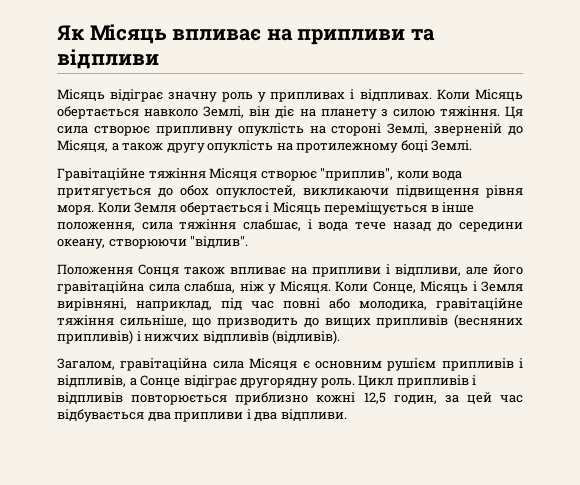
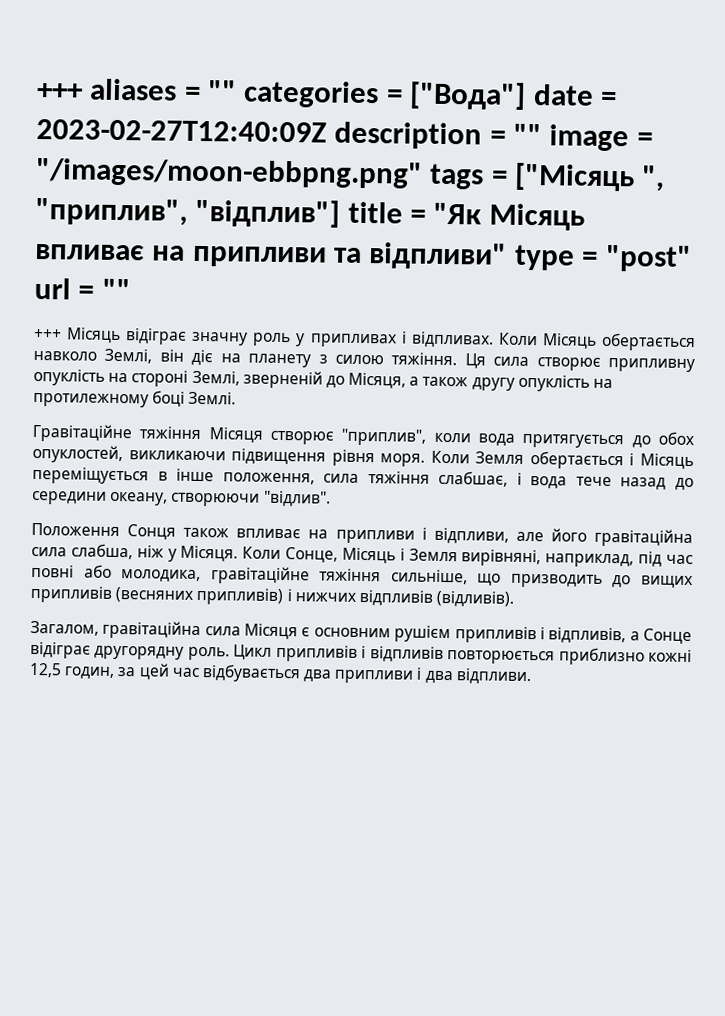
- Як Місяць впливає на припливи та відпливи
- Місяць відіграє значну роль у припливах і відпливах.
+ +++ aliases = "" categories = ["Вода"] date = 2023-02-27T12:40:09Z description = "" image = "/images/moon-ebbpng.png" tags = ["Місяць ", "приплив", "відплив"] title = "Як Місяць впливає на припливи та відпливи" type = "post" url = ""
+ +++ Місяць відіграє значну роль у припливах і відпливах.

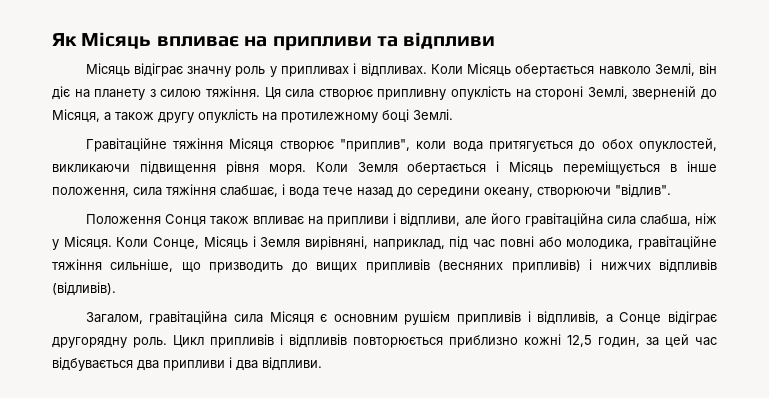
- +++ aliases = "" categories = ["Вода"] date = 2023-02-27T12:40:09Z description = "" image = "/images/moon-ebbpng.png" tags = ["Місяць ", "приплив", "відплив"] title = "Як Місяць впливає на припливи та відпливи" type = "post" url = ""
- +++ Місяць відіграє значну роль у припливах і відпливах.
+ Як Місяць впливає на припливи та відпливи
+ Місяць відіграє значну роль у припливах і відпливах.

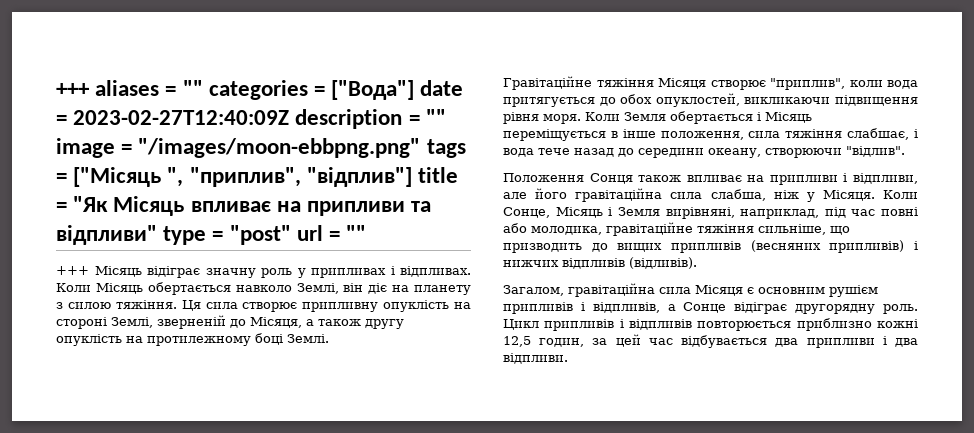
- Як Місяць впливає на припливи та відпливи
- Місяць відіграє значну роль у припливах і відпливах.
+ +++ aliases = "" categories = ["Вода"] date = 2023-02-27T12:40:09Z description = "" image = "/images/moon-ebbpng.png" tags = ["Місяць ", "приплив", "відплив"] title = "Як Місяць впливає на припливи та відпливи" type = "post" url = ""
+ +++ Місяць відіграє значну роль у припливах і відпливах.

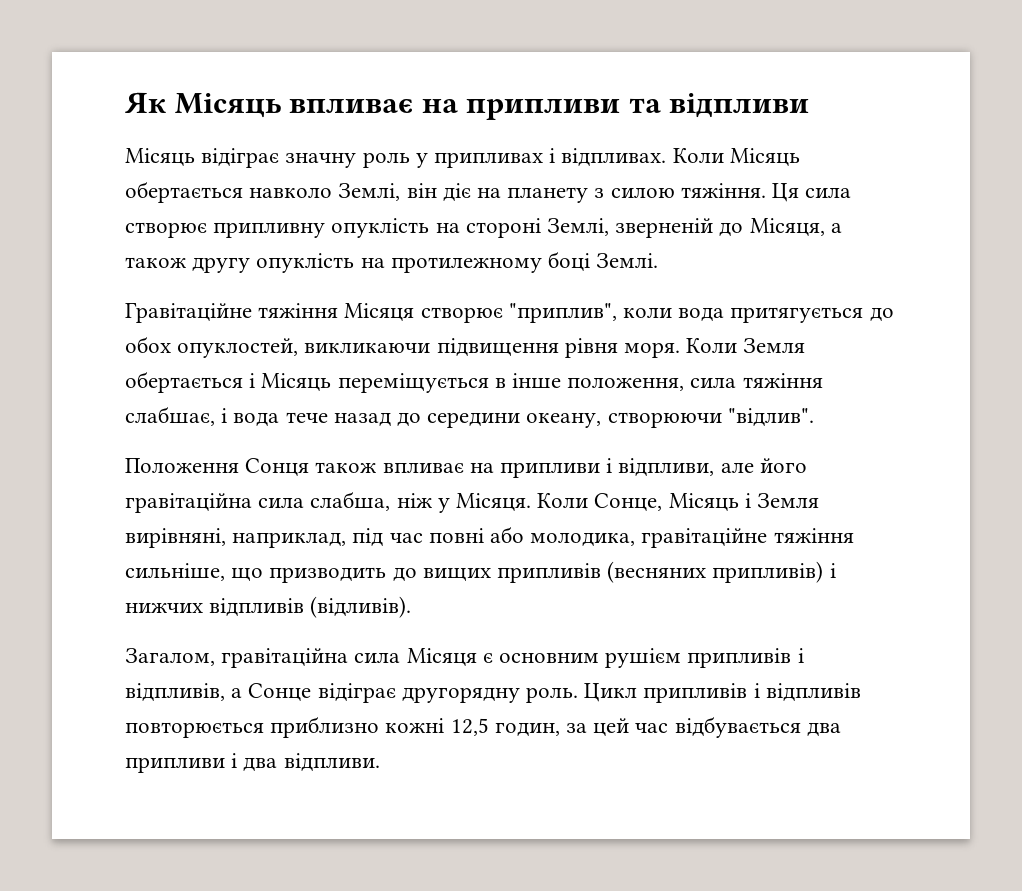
- +++ aliases = "" categories = ["Вода"] date = 2023-02-27T12:40:09Z description = "" image = "/images/moon-ebbpng.png" tags = ["Місяць ", "приплив", "відплив"] title = "Як Місяць впливає на припливи та відпливи" type = "post" url = ""
- +++ Місяць відіграє значну роль у припливах і відпливах.
+ Як Місяць впливає на припливи та відпливи
+ Місяць відіграє значну роль у припливах і відпливах.

